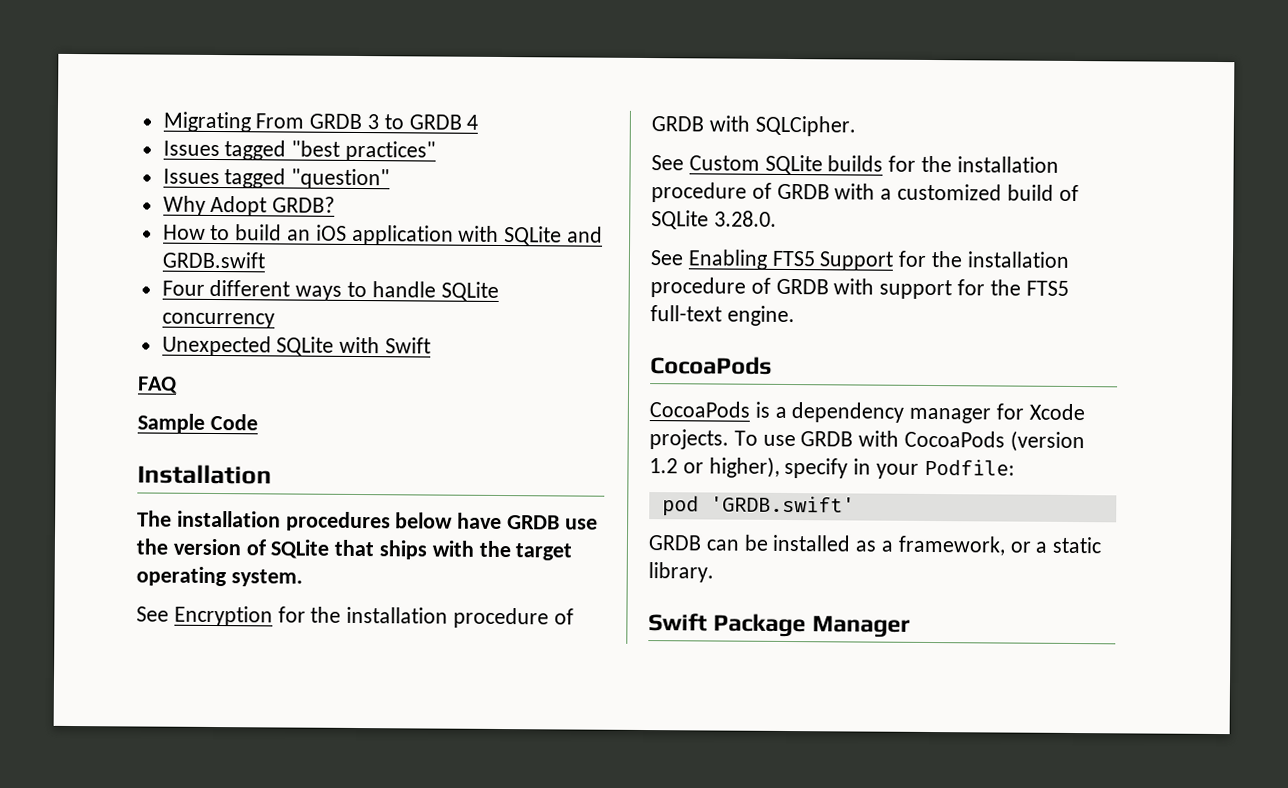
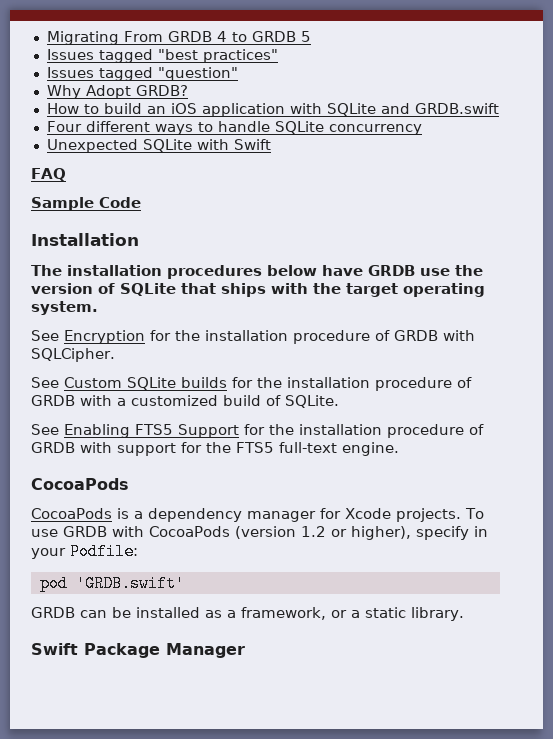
- Migrating From GRDB 3 to GRDB 4
+ Migrating From GRDB 4 to GRDB 5
- See Custom SQLite builds for the installation procedure of GRDB with a customized build of SQLite 3.28.0.
+ See Custom SQLite builds for the installation procedure of GRDB with a customized build of SQLite.

